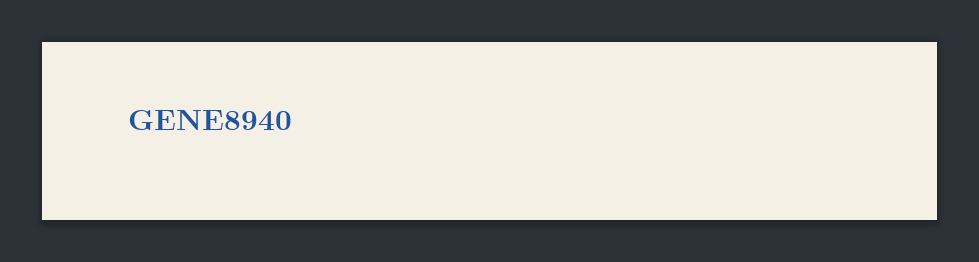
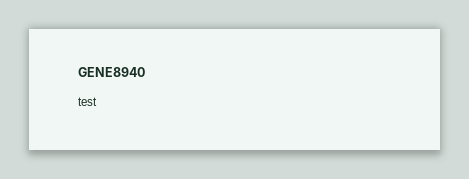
+ test

